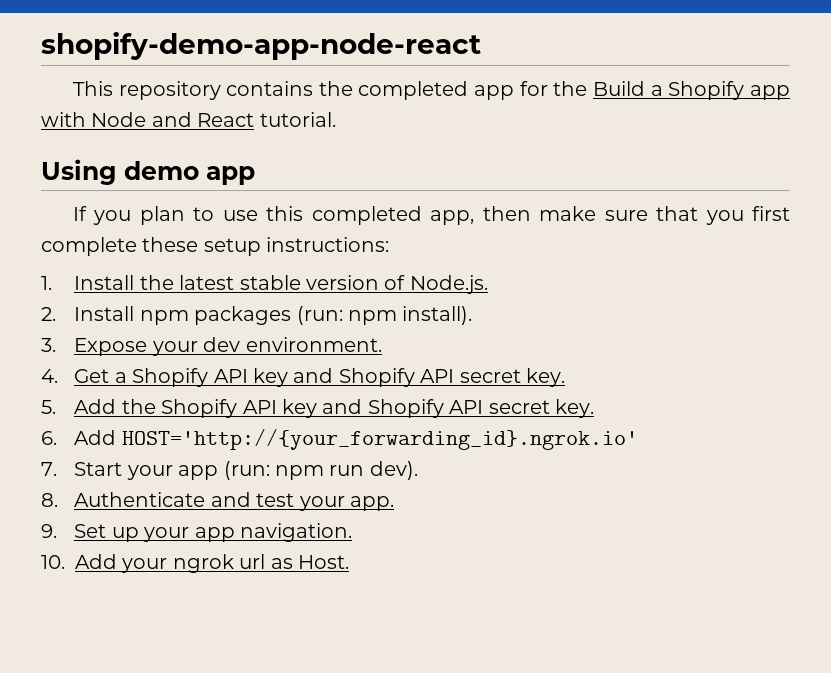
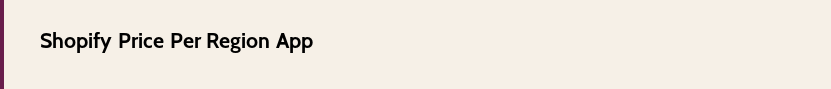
- shopify-demo-app-node-react
- This repository contains the completed app for the Build a Shopify app with Node and React tutorial.
- Using demo app
- If you plan to use this completed app, then make sure that you first complete these setup instructions:
- 1. Install the latest stable version of Node.js.
- 2. Install npm packages (run: npm install).
- 3. Expose your dev environment.
- 4. Get a Shopify API key and Shopify API secret key.
- 5. Add the Shopify API key and Shopify API secret key.
- 6. Add HOST='http://{your_forwarding_id}.ngrok.io'
- 7. Start your app (run: npm run dev).
- 8. Authenticate and test your app.
- 9. Set up your app navigation.
- 10. Add your ngrok url as Host.
+ Shopify Price Per Region App

